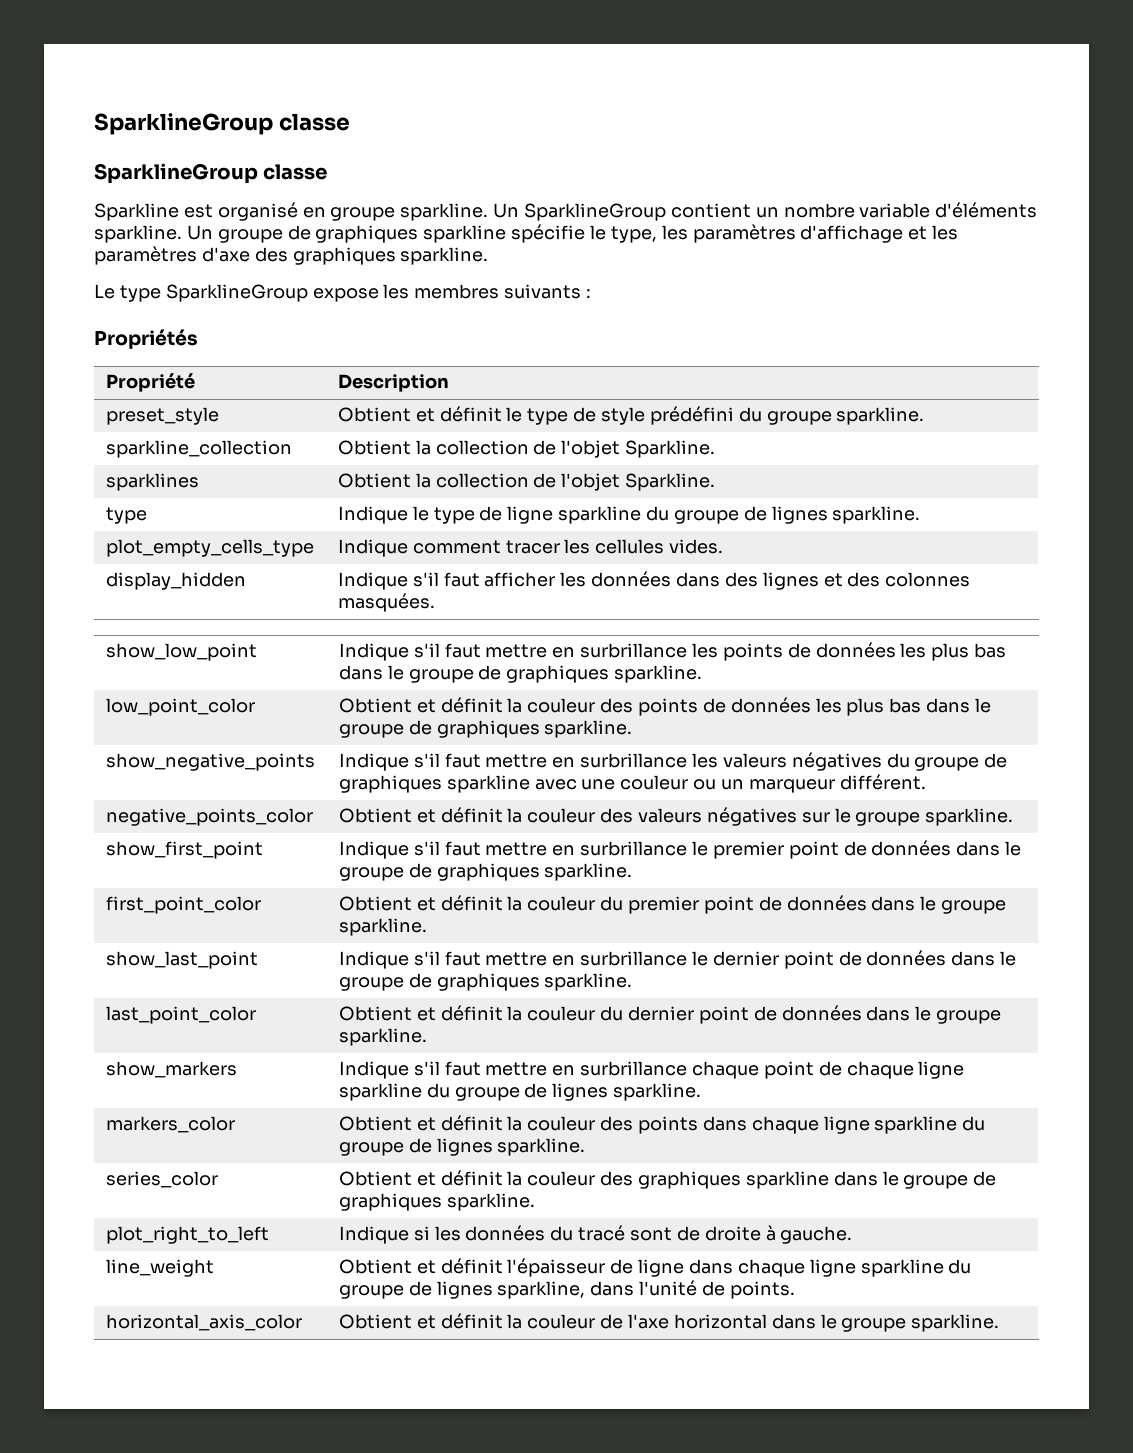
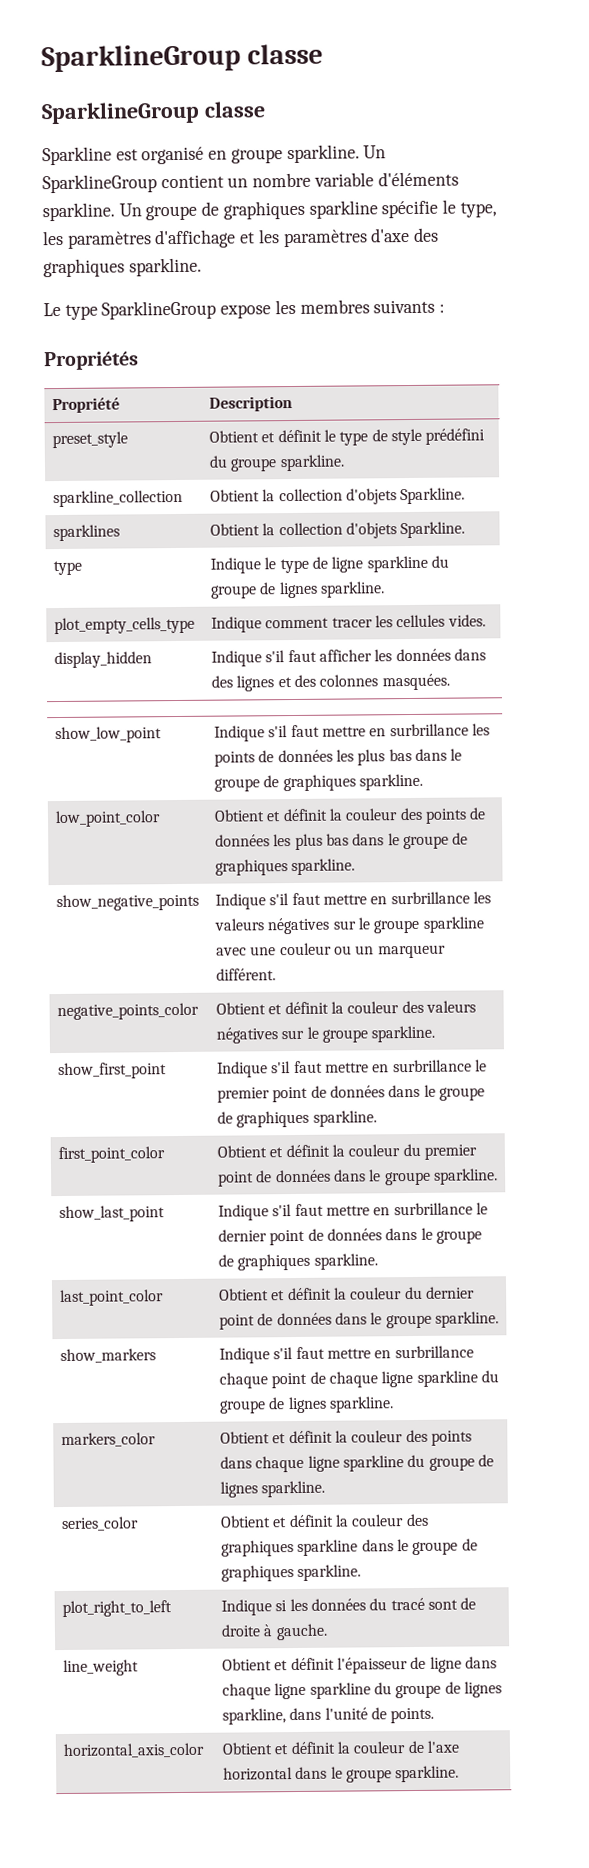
- sparkline_collection | Obtient la collection de l'objet Sparkline.
+ sparkline_collection | Obtient la collection d'objets Sparkline.
- sparklines | Obtient la collection de l'objet Sparkline.
+ sparklines | Obtient la collection d'objets Sparkline.
- show_negative_points | Indique s'il faut mettre en surbrillance les valeurs négatives du groupe de graphiques sparkline avec une couleur ou un marqueur différent.
+ show_negative_points | Indique s'il faut mettre en surbrillance les valeurs négatives sur le groupe sparkline avec une couleur ou un marqueur différent.

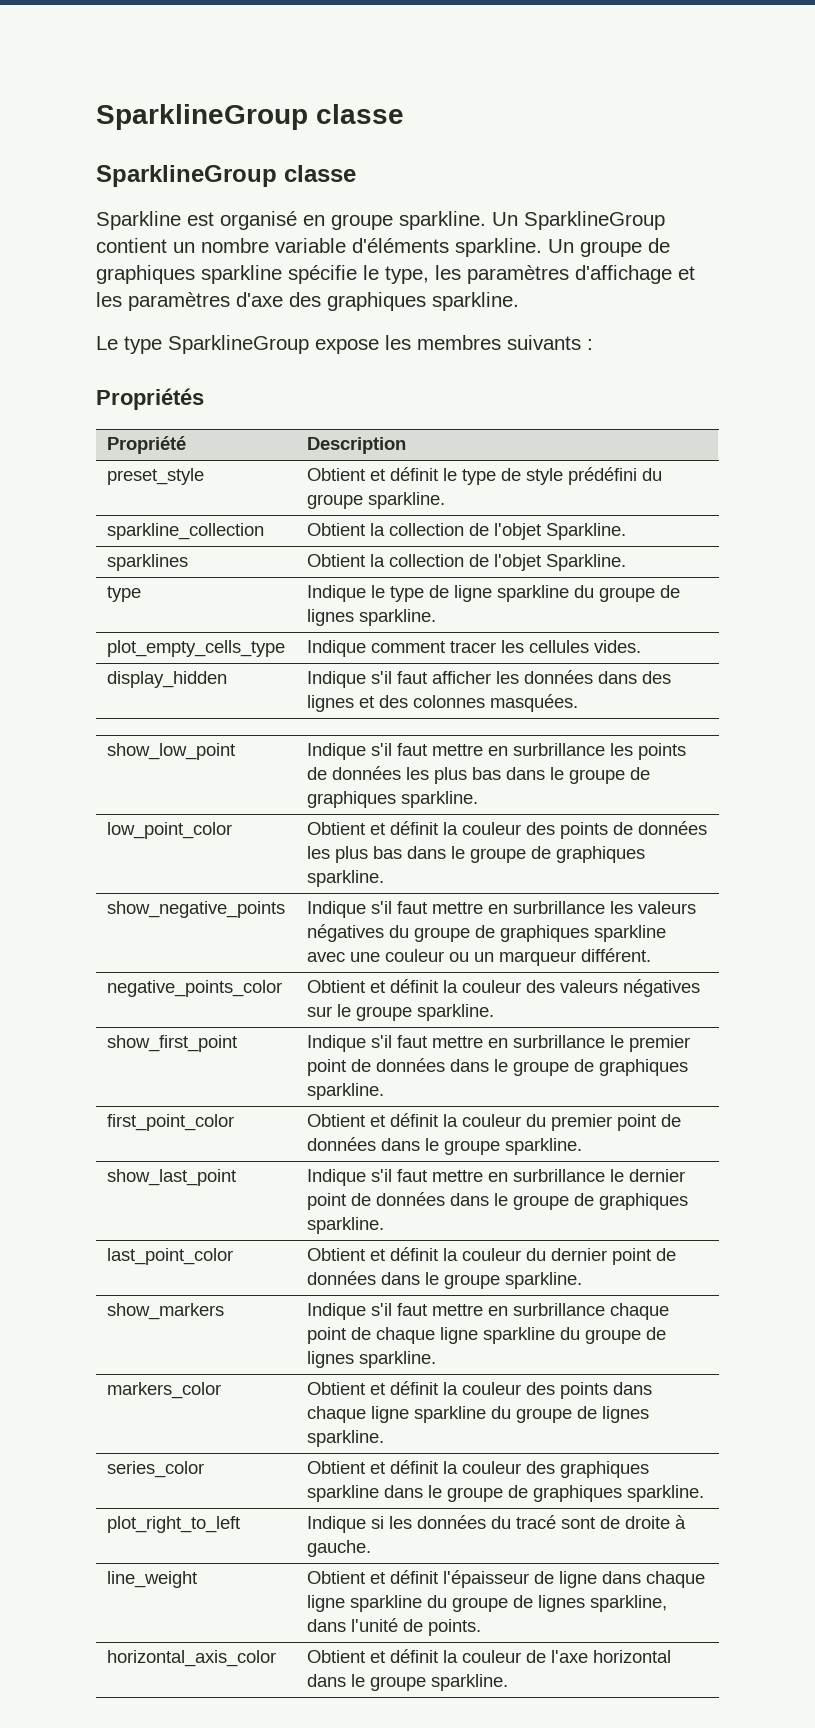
- sparkline_collection | Obtient la collection d'objets Sparkline.
+ sparkline_collection | Obtient la collection de l'objet Sparkline.
- sparklines | Obtient la collection d'objets Sparkline.
+ sparklines | Obtient la collection de l'objet Sparkline.
- show_negative_points | Indique s'il faut mettre en surbrillance les valeurs négatives sur le groupe sparkline avec une couleur ou un marqueur différent.
+ show_negative_points | Indique s'il faut mettre en surbrillance les valeurs négatives du groupe de graphiques sparkline avec une couleur ou un marqueur différent.

